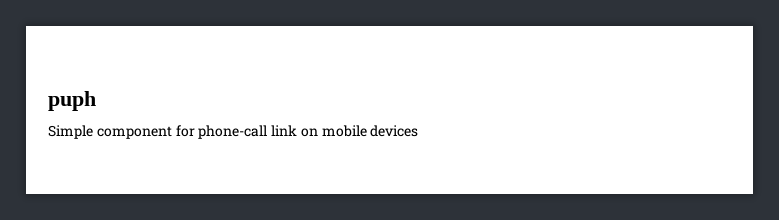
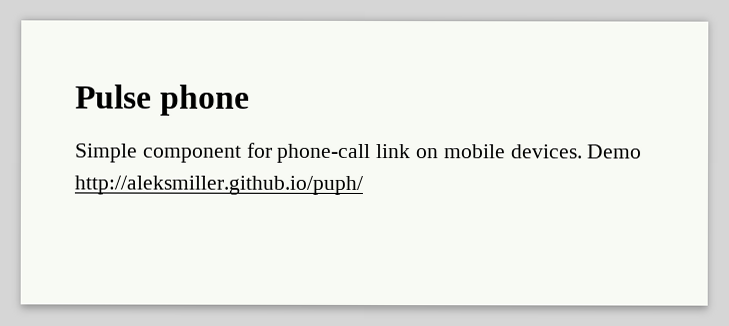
- puph
+ Pulse phone
- Simple component for phone-call link on mobile devices
+ Simple component for phone-call link on mobile devices. Demo http://aleksmiller.github.io/puph/

